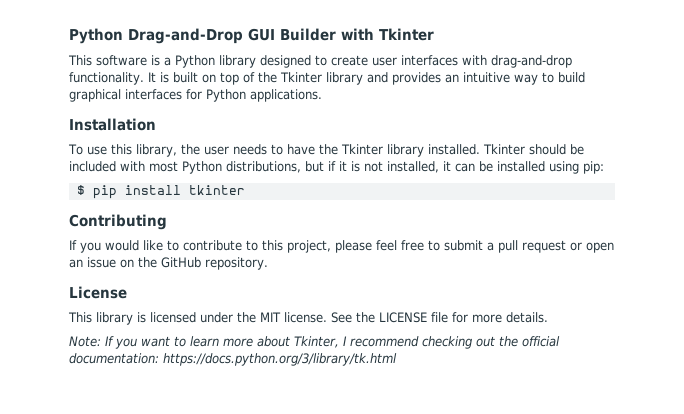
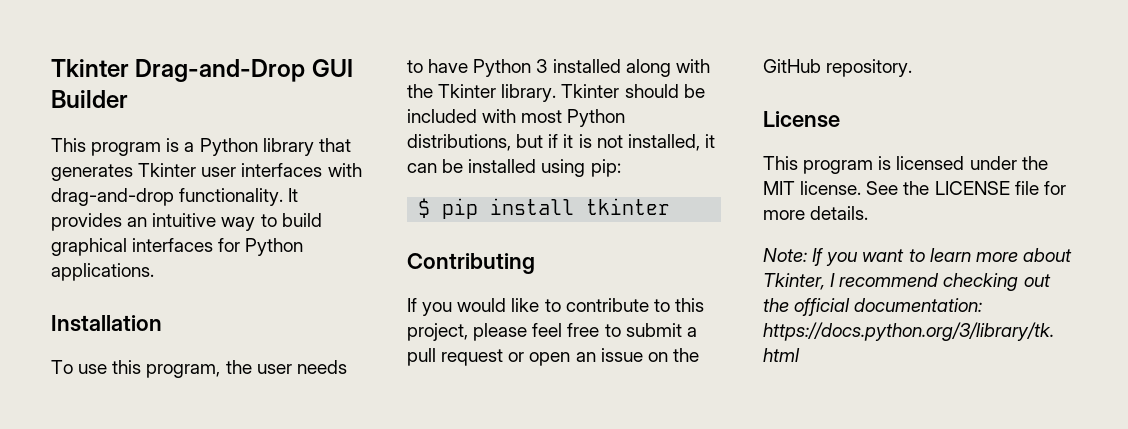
- Python Drag-and-Drop GUI Builder with Tkinter
- This software is a Python library designed to create user interfaces with drag-and-drop functionality.
+ Tkinter Drag-and-Drop GUI Builder
+ This program is a Python library that generates Tkinter user interfaces with drag-and-drop functionality.
- It is built on top of the Tkinter library and provides an intuitive way to build graphical interfaces for Python applications.
+ It provides an intuitive way to build graphical interfaces for Python applications.
- To use this library, the user needs to have the Tkinter library installed.
+ To use this program, the user needs to have Python 3 installed along with the Tkinter library.
- This library is licensed under the MIT license.
+ This program is licensed under the MIT license.

